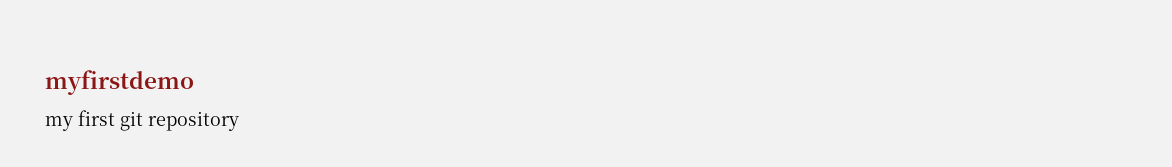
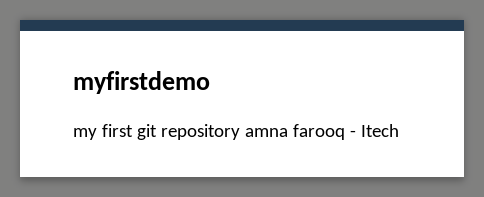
- my first git repository
+ my first git repository amna farooq - Itech

